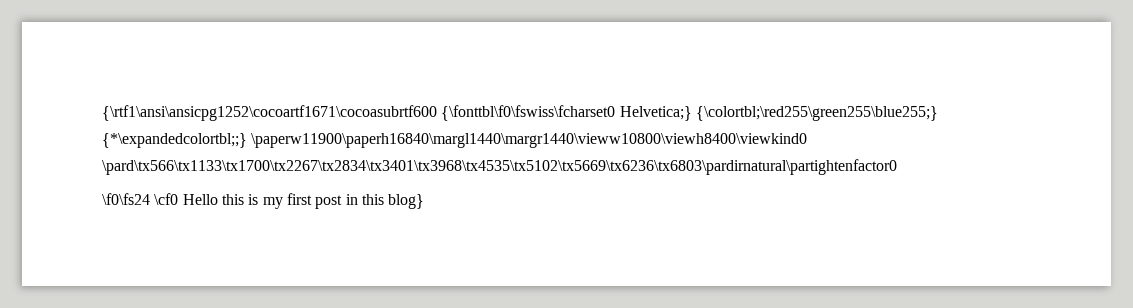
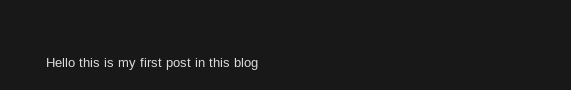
- {\rtf1\ansi\ansicpg1252\cocoartf1671\cocoasubrtf600 {\fonttbl\f0\fswiss\fcharset0 Helvetica;} {\colortbl;\red255\green255\blue255;} {*\expandedcolortbl;;} \paperw11900\paperh16840\margl1440\margr1440\vieww10800\viewh8400\viewkind0 \pard\tx566\tx1133\tx1700\tx2267\tx2834\tx3401\tx3968\tx4535\tx5102\tx5669\tx6236\tx6803\pardirnatural\partightenfactor0
- \f0\fs24 \cf0 Hello this is my first post in this blog}
+ Hello this is my first post in this blog

